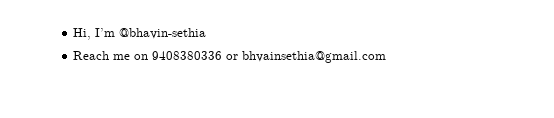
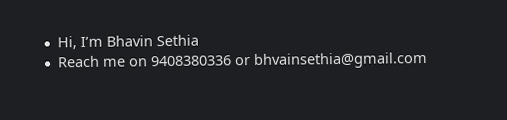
- Hi, I’m @bhavin-sethia
+ Hi, I’m Bhavin Sethia

